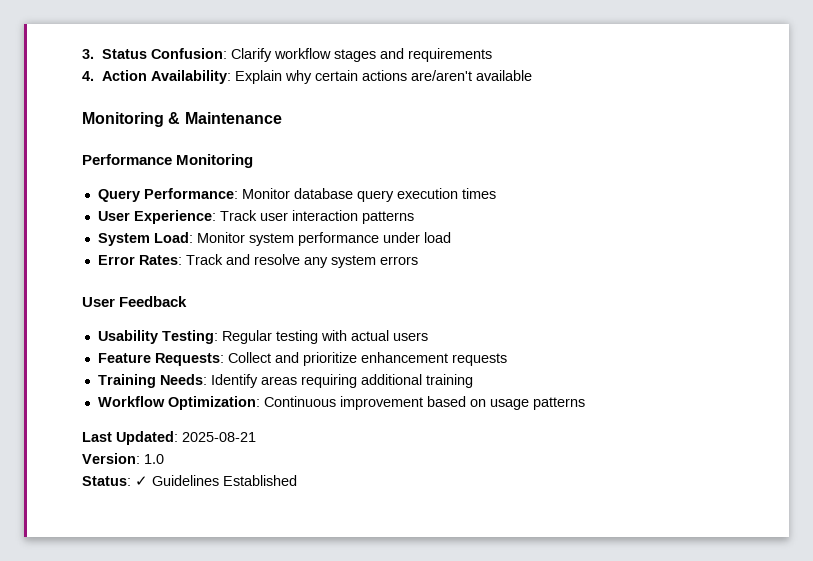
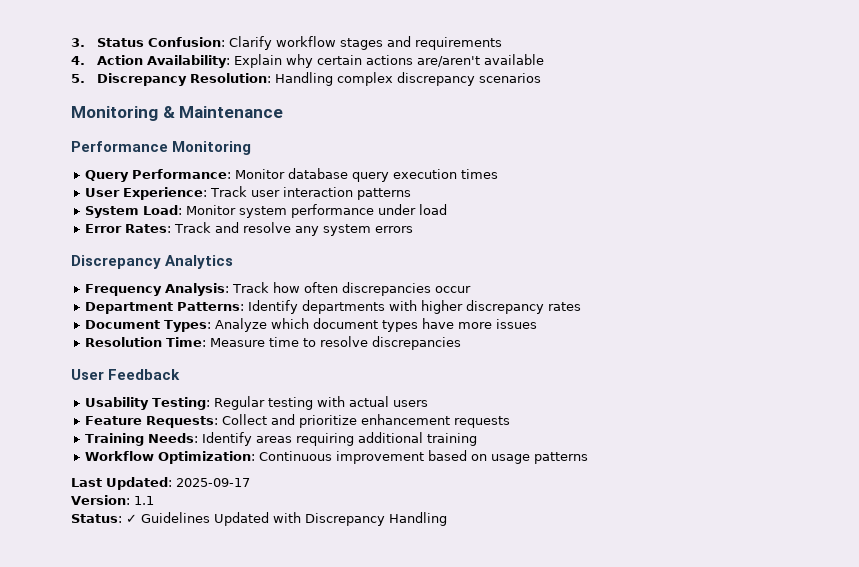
+ 5. Discrepancy Resolution: Handling complex discrepancy scenarios
+ Discrepancy Analytics
+ Frequency Analysis: Track how often discrepancies occur
+ Department Patterns: Identify departments with higher discrepancy rates
+ Document Types: Analyze which document types have more issues
+ Resolution Time: Measure time to resolve discrepancies
- Last Updated: 2025-08-21
+ Last Updated: 2025-09-17
- Version: 1.0
+ Version: 1.1
- Status: ✓ Guidelines Established
+ Status: ✓ Guidelines Updated with Discrepancy Handling

